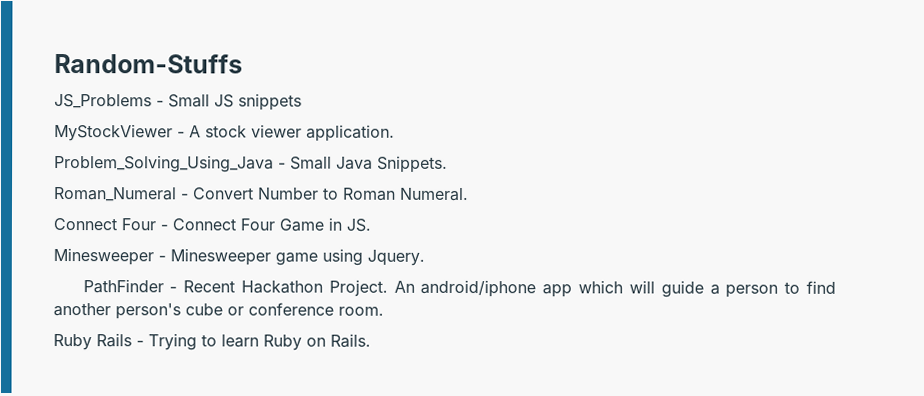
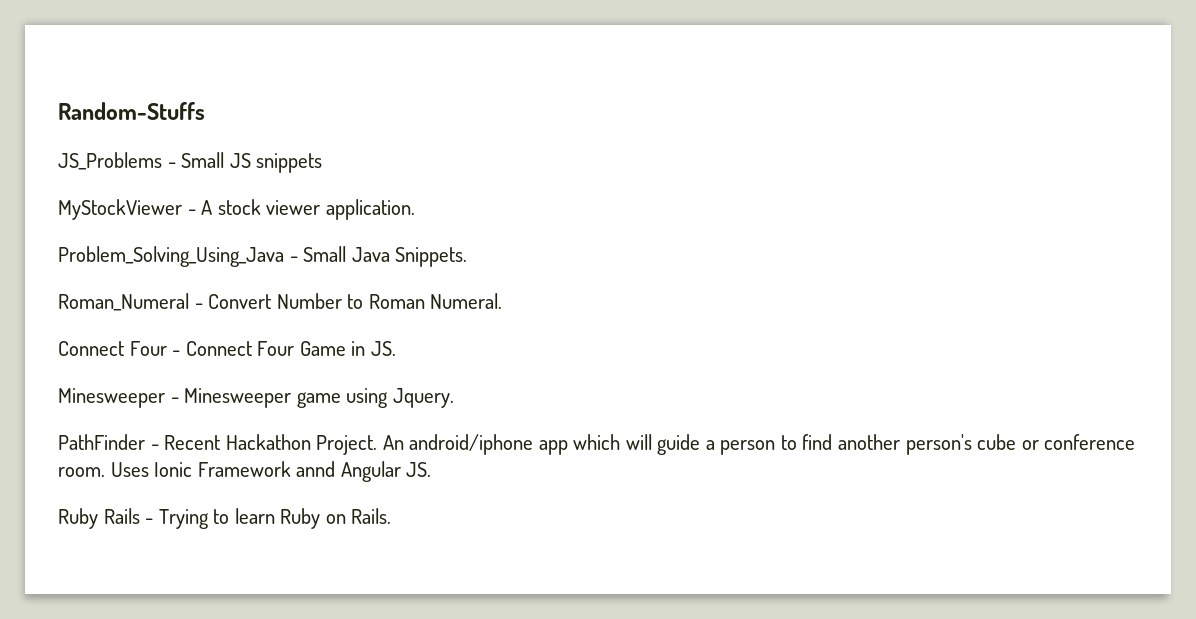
+ Uses Ionic Framework annd Angular JS.

